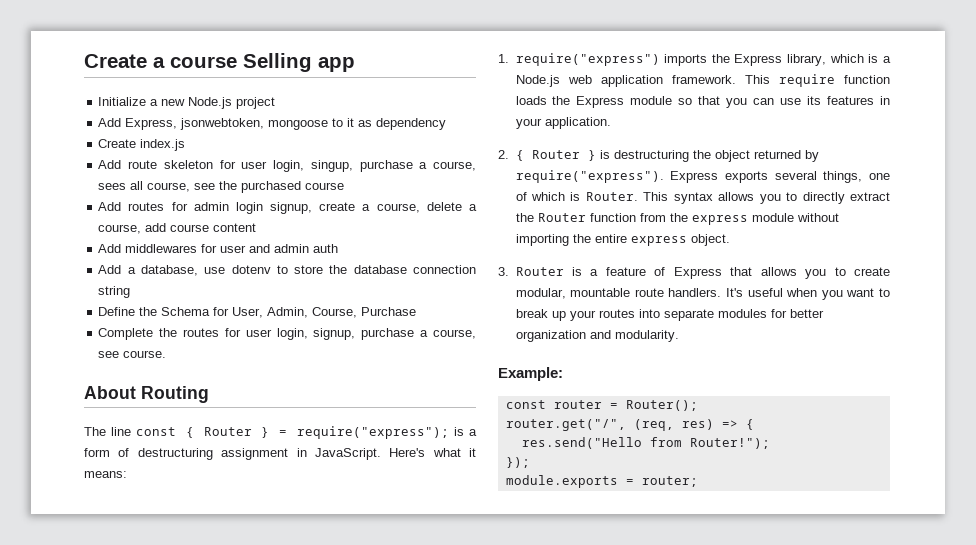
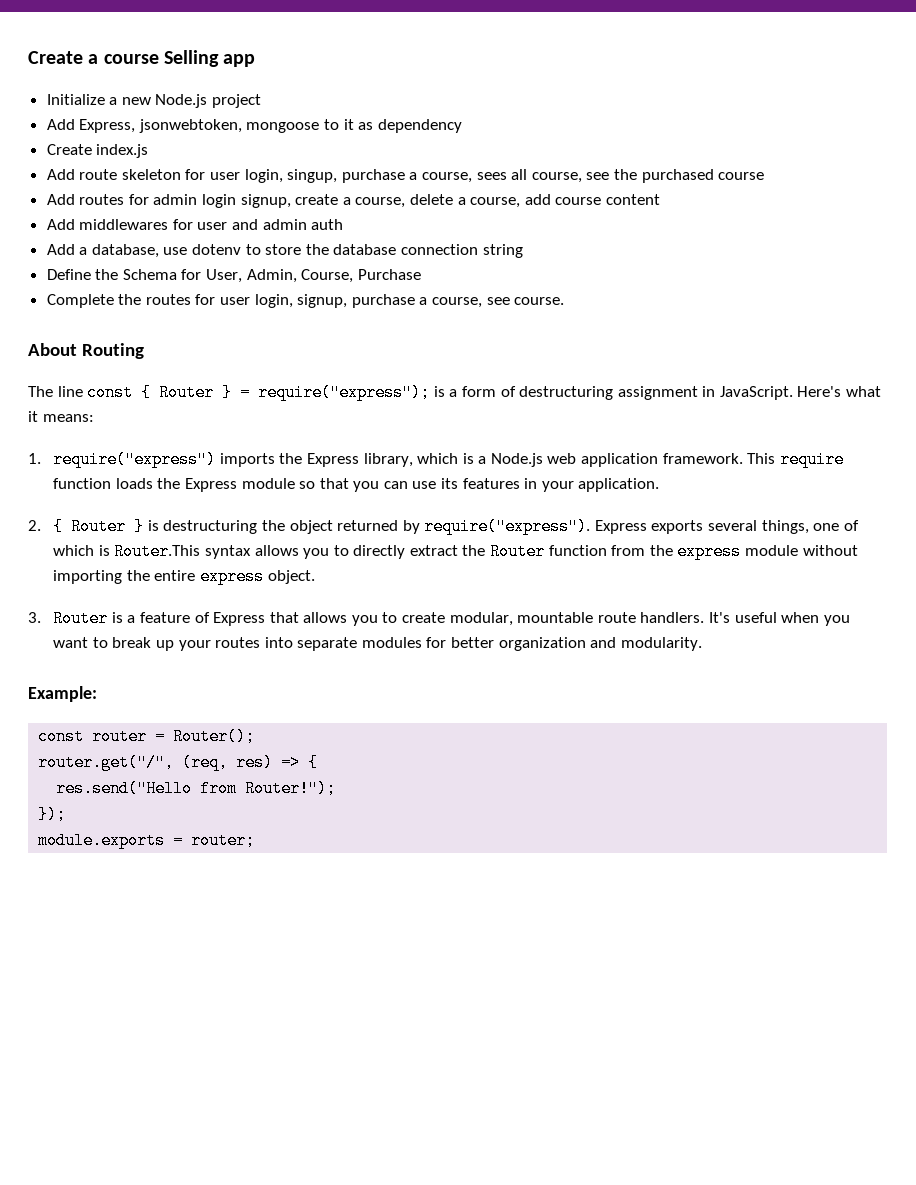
- Express exports several things, one of which is Router. This syntax allows you to directly extract the Router function from the express module without importing the entire express object.
+ Express exports several things, one of which is Router.This syntax allows you to directly extract the Router function from the express module without importing the entire express object.

